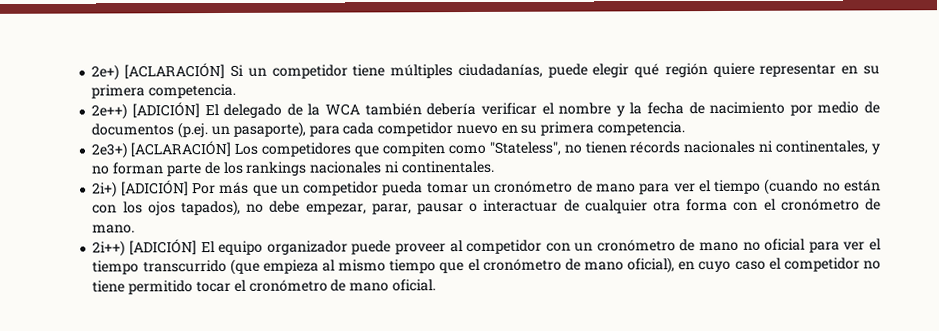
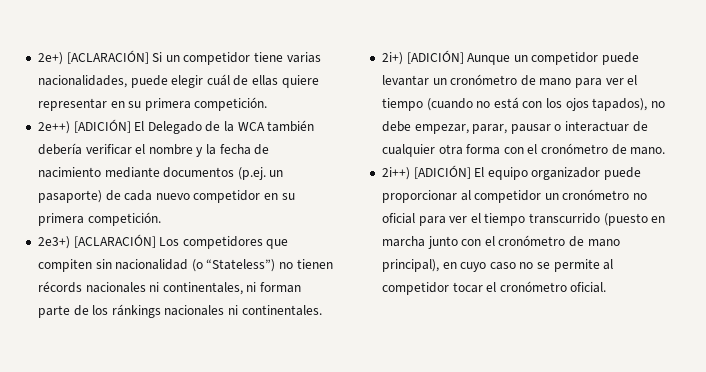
- 2e+) [ACLARACIÓN] Si un competidor tiene múltiples ciudadanías, puede elegir qué región quiere representar en su primera competencia.
+ 2e+) [ACLARACIÓN] Si un competidor tiene varias nacionalidades, puede elegir cuál de ellas quiere representar en su primera competición.
- 2e++) [ADICIÓN] El delegado de la WCA también debería verificar el nombre y la fecha de nacimiento por medio de documentos (p.ej. un pasaporte), para cada competidor nuevo en su primera competencia.
+ 2e++) [ADICIÓN] El Delegado de la WCA también debería verificar el nombre y la fecha de nacimiento mediante documentos (p.ej. un pasaporte) de cada nuevo competidor en su primera competición.
- 2e3+) [ACLARACIÓN] Los competidores que compiten como "Stateless", no tienen récords nacionales ni continentales, y no forman parte de los rankings nacionales ni continentales.
+ 2e3+) [ACLARACIÓN] Los competidores que compiten sin nacionalidad (o “Stateless”) no tienen récords nacionales ni continentales, ni forman parte de los ránkings nacionales ni continentales.
- 2i+) [ADICIÓN] Por más que un competidor pueda tomar un cronómetro de mano para ver el tiempo (cuando no están con los ojos tapados), no debe empezar, parar, pausar o interactuar de cualquier otra forma con el cronómetro de mano.
+ 2i+) [ADICIÓN] Aunque un competidor puede levantar un cronómetro de mano para ver el tiempo (cuando no está con los ojos tapados), no debe empezar, parar, pausar o interactuar de cualquier otra forma con el cronómetro de mano.
- 2i++) [ADICIÓN] El equipo organizador puede proveer al competidor con un cronómetro de mano no oficial para ver el tiempo transcurrido (que empieza al mismo tiempo que el cronómetro de mano oficial), en cuyo caso el competidor no tiene permitido tocar el cronómetro de mano oficial.
+ 2i++) [ADICIÓN] El equipo organizador puede proporcionar al competidor un cronómetro no oficial para ver el tiempo transcurrido (puesto en marcha junto con el cronómetro de mano principal), en cuyo caso no se permite al competidor tocar el cronómetro oficial.

